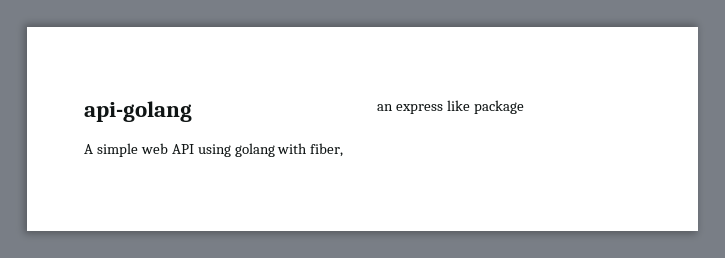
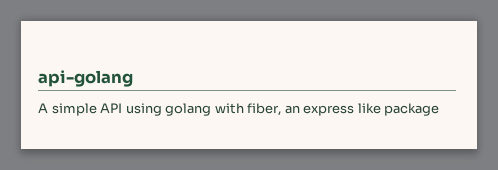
- A simple web API using golang with fiber, an express like package
+ A simple API using golang with fiber, an express like package

